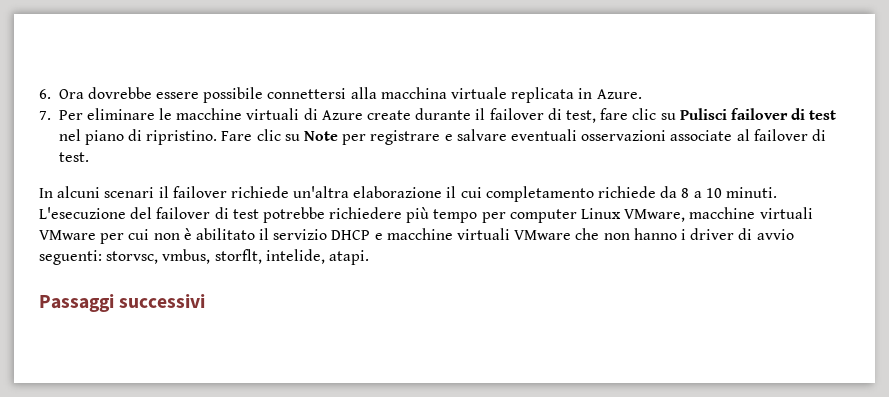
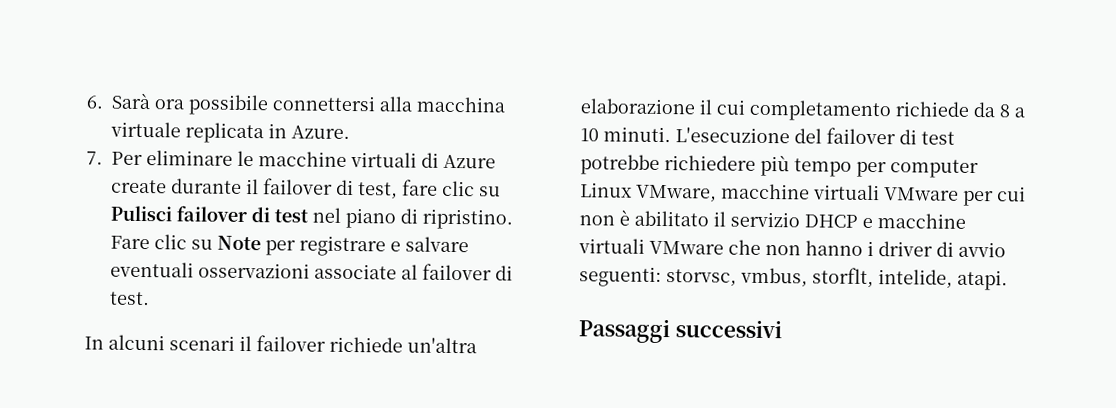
- 6. Ora dovrebbe essere possibile connettersi alla macchina virtuale replicata in Azure.
+ 6. Sarà ora possibile connettersi alla macchina virtuale replicata in Azure.

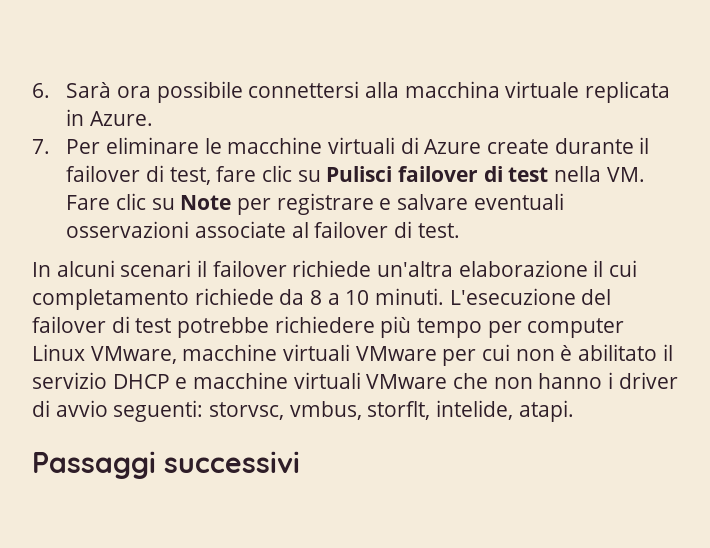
- 7. Per eliminare le macchine virtuali di Azure create durante il failover di test, fare clic su Pulisci failover di test nel piano di ripristino. Fare clic su Note per registrare e salvare eventuali osservazioni associate al failover di test.
+ 7. Per eliminare le macchine virtuali di Azure create durante il failover di test, fare clic su Pulisci failover di test nella VM. Fare clic su Note per registrare e salvare eventuali osservazioni associate al failover di test.

